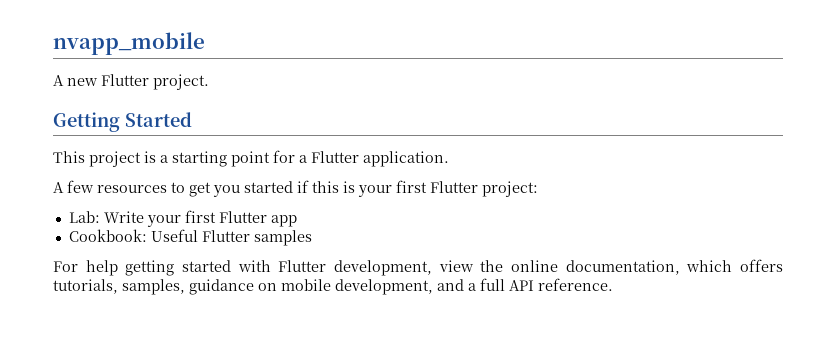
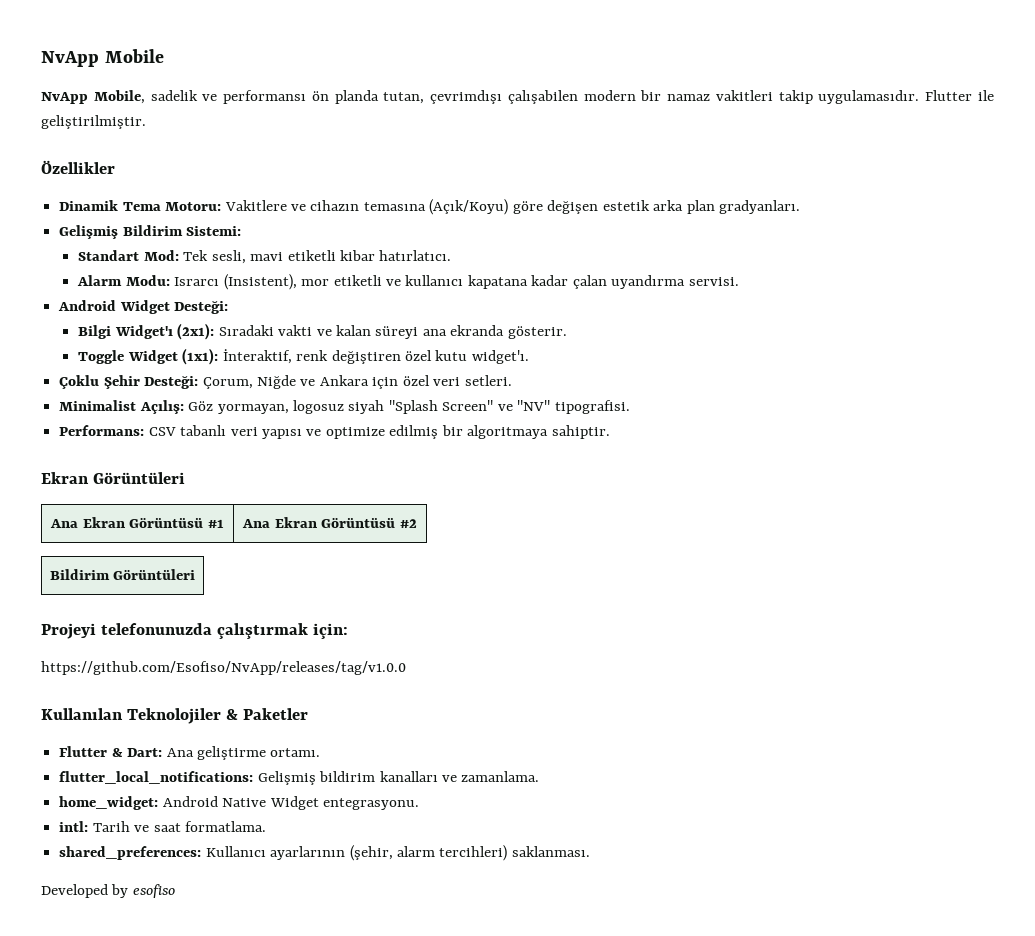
- nvapp_mobile
- A new Flutter project.
- Getting Started
- This project is a starting point for a Flutter application.
- A few resources to get you started if this is your first Flutter project:
- Lab: Write your first Flutter app
- Cookbook: Useful Flutter samples
- For help getting started with Flutter development, view the online documentation, which offers tutorials, samples, guidance on mobile development, and a full API reference.
+ NvApp Mobile
+ NvApp Mobile, sadelik ve performansı ön planda tutan, çevrimdışı çalışabilen modern bir namaz vakitleri takip uygulamasıdır. Flutter ile geliştirilmiştir.
+ Özellikler
+ Dinamik Tema Motoru: Vakitlere ve cihazın temasına (Açık/Koyu) göre değişen estetik arka plan gradyanları.
+ Gelişmiş Bildirim Sistemi:
+ Standart Mod: Tek sesli, mavi etiketli kibar hatırlatıcı.
+ Alarm Modu: Israrcı (Insistent), mor etiketli ve kullanıcı kapatana kadar çalan uyandırma servisi.
+ Android Widget Desteği:
+ Bilgi Widget'ı (2x1): Sıradaki vakti ve kalan süreyi ana ekranda gösterir.
+ Toggle Widget (1x1): İnteraktif, renk değiştiren özel kutu widget'ı.
+ Çoklu Şehir Desteği: Çorum, Niğde ve Ankara için özel veri setleri.
+ Minimalist Açılış: Göz yormayan, logosuz siyah "Splash Screen" ve "NV" tipografisi.
+ Performans: CSV tabanlı veri yapısı ve optimize edilmiş bir algoritmaya sahiptir.
+ Ekran Görüntüleri
+ Ana Ekran Görüntüsü #1 | Ana Ekran Görüntüsü #2
+ Bildirim Görüntüleri
+ Projeyi telefonunuzda çalıştırmak için:
+ https://github.com/Esofiso/NvApp/releases/tag/v1.0.0
+ Kullanılan Teknolojiler & Paketler
+ Flutter & Dart: Ana geliştirme ortamı.
+ flutter_local_notifications: Gelişmiş bildirim kanalları ve zamanlama.
+ home_widget: Android Native Widget entegrasyonu.
+ intl: Tarih ve saat formatlama.
+ shared_preferences: Kullanıcı ayarlarının (şehir, alarm tercihleri) saklanması.
+ Developed by esofiso

